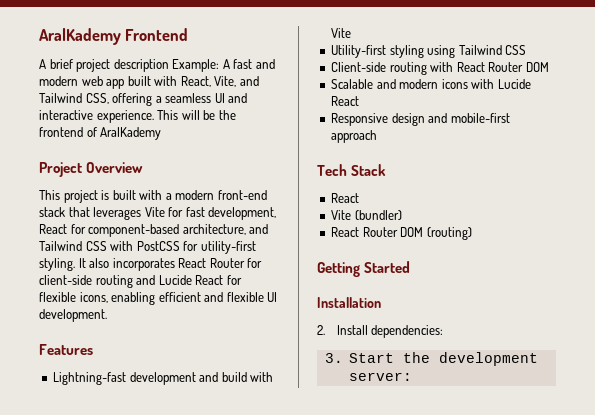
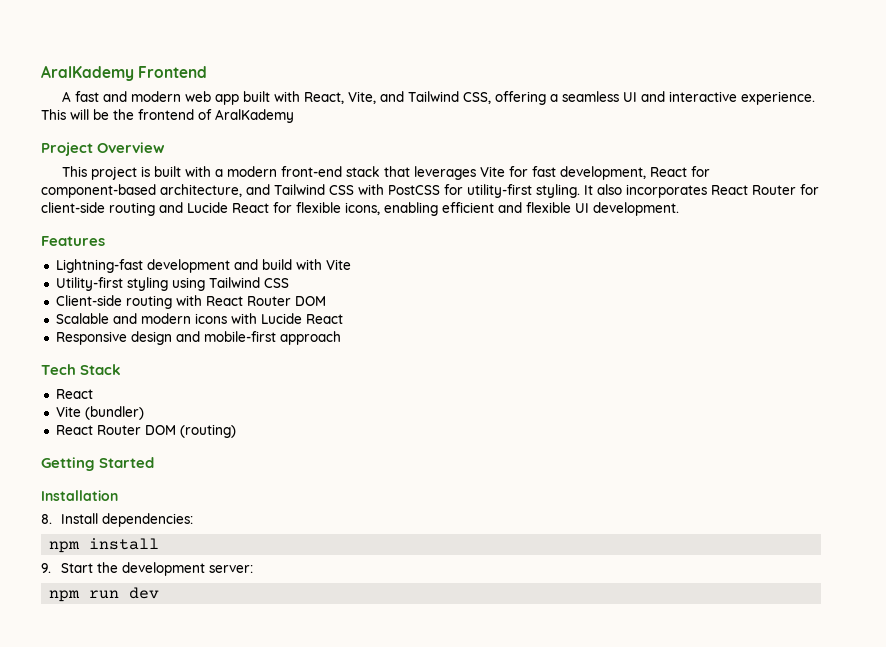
- A brief project description Example: A fast and modern web app built with React, Vite, and Tailwind CSS, offering a seamless UI and interactive experience.
+ A fast and modern web app built with React, Vite, and Tailwind CSS, offering a seamless UI and interactive experience.
- 2. Install dependencies:
+ 8. Install dependencies:
- 3. Start the development server:
+ npm install
+ 9. Start the development server:
+ npm run dev

